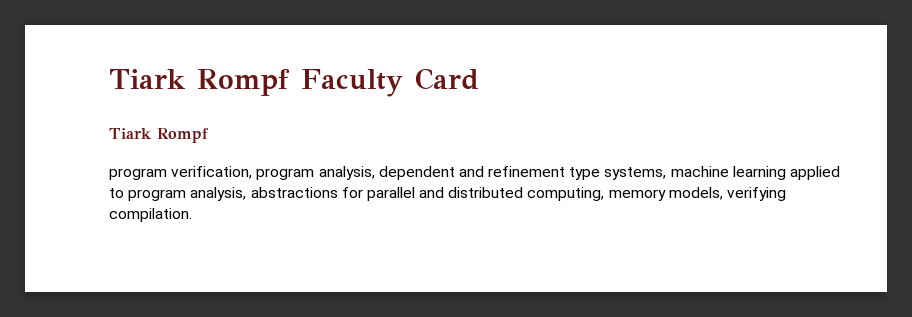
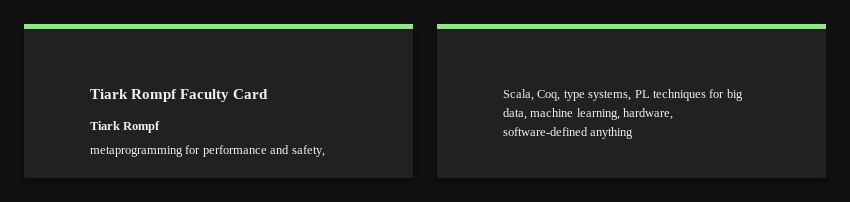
- program verification, program analysis, dependent and refinement type systems, machine learning applied to program analysis, abstractions for parallel and distributed computing, memory models, verifying compilation.
+ metaprogramming for performance and safety, Scala, Coq, type systems, PL techniques for big data, machine learning, hardware, software-defined anything

